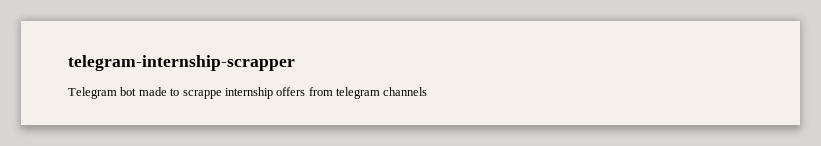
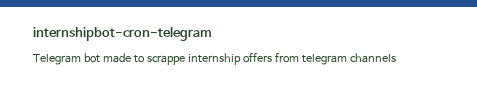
- telegram-internship-scrapper
+ internshipbot-cron-telegram

